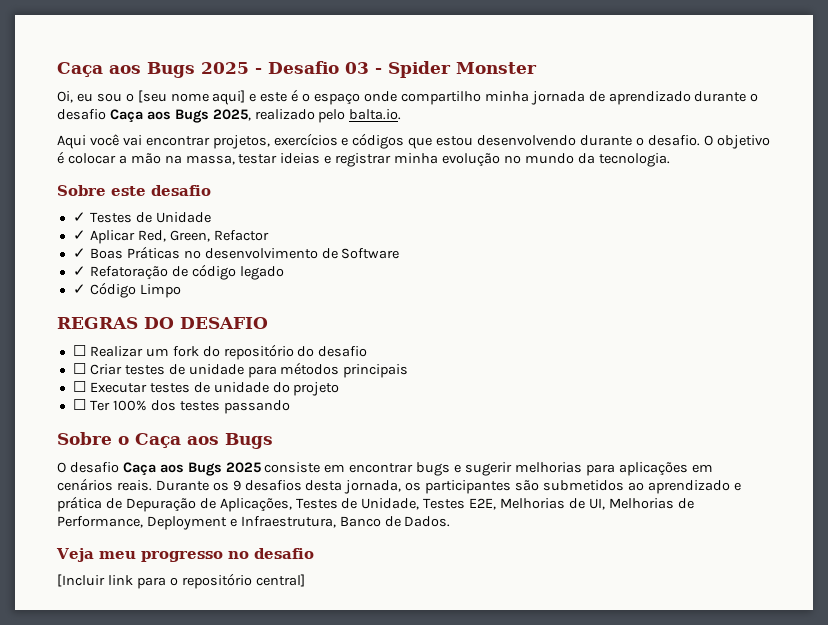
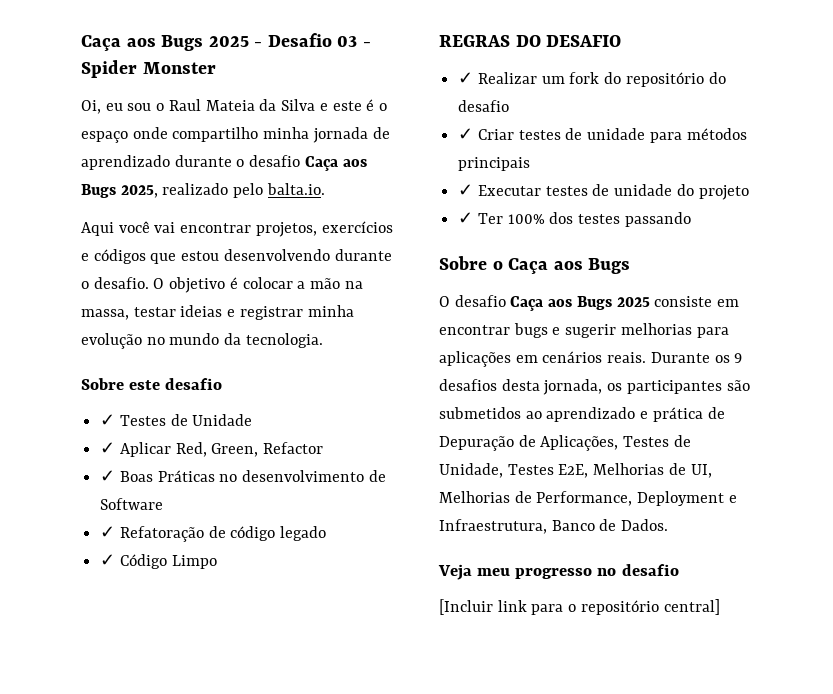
- Oi, eu sou o [seu nome aqui] e este é o espaço onde compartilho minha jornada de aprendizado durante o desafio Caça aos Bugs 2025, realizado pelo balta.io.
+ Oi, eu sou o Raul Mateia da Silva e este é o espaço onde compartilho minha jornada de aprendizado durante o desafio Caça aos Bugs 2025, realizado pelo balta.io.
- ☐ Realizar um fork do repositório do desafio
+ ✓ Realizar um fork do repositório do desafio
- ☐ Criar testes de unidade para métodos principais
+ ✓ Criar testes de unidade para métodos principais
- ☐ Executar testes de unidade do projeto
+ ✓ Executar testes de unidade do projeto
- ☐ Ter 100% dos testes passando
+ ✓ Ter 100% dos testes passando

